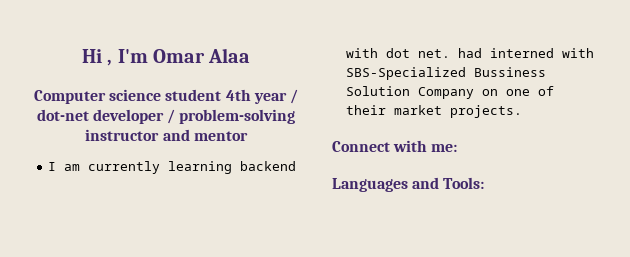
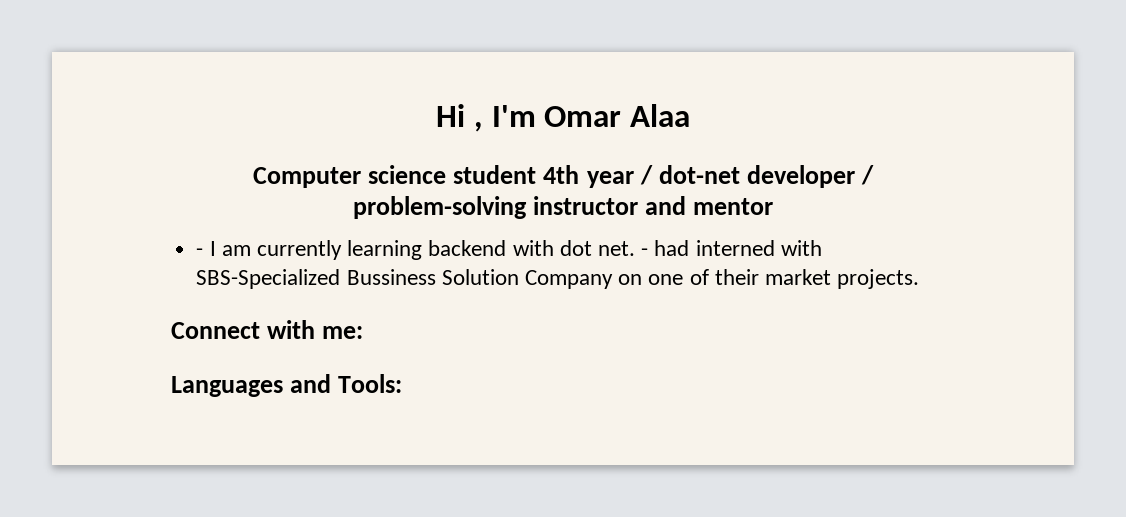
- I am currently learning backend with dot net. had interned with SBS-Specialized Bussiness Solution Company on one of their market projects.
+ - I am currently learning backend with dot net. - had interned with SBS-Specialized Bussiness Solution Company on one of their market projects.

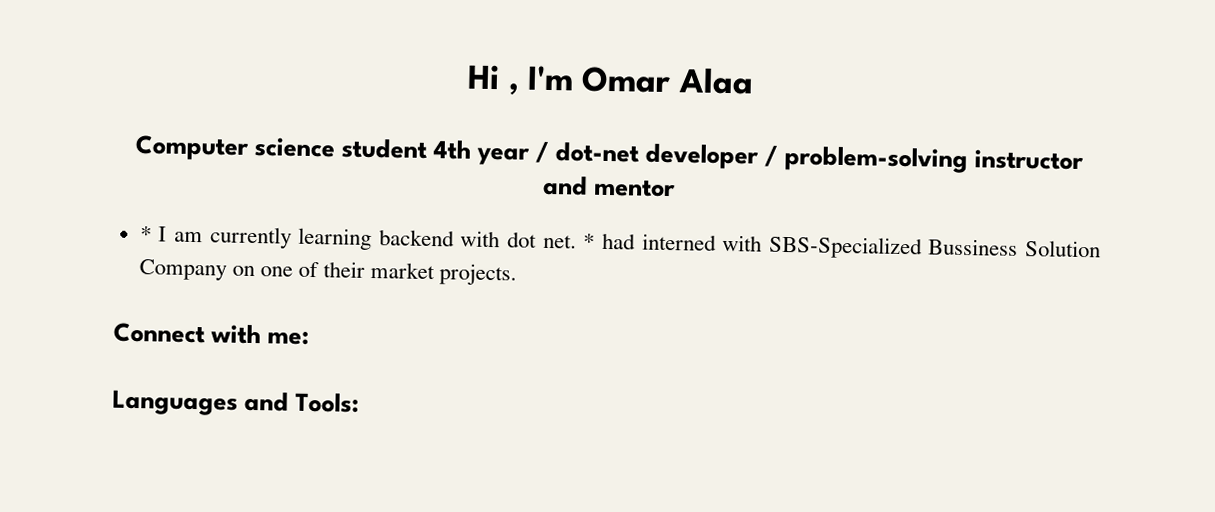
- - I am currently learning backend with dot net.
+ * I am currently learning backend with dot net.
- - had interned with SBS-Specialized Bussiness Solution Company on one of their market projects.
+ * had interned with SBS-Specialized Bussiness Solution Company on one of their market projects.

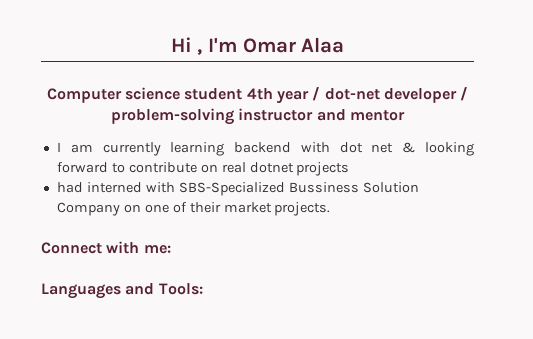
- * I am currently learning backend with dot net. * had interned with SBS-Specialized Bussiness Solution Company on one of their market projects.
+ I am currently learning backend with dot net & looking forward to contribute on real dotnet projects
+ had interned with SBS-Specialized Bussiness Solution Company on one of their market projects.

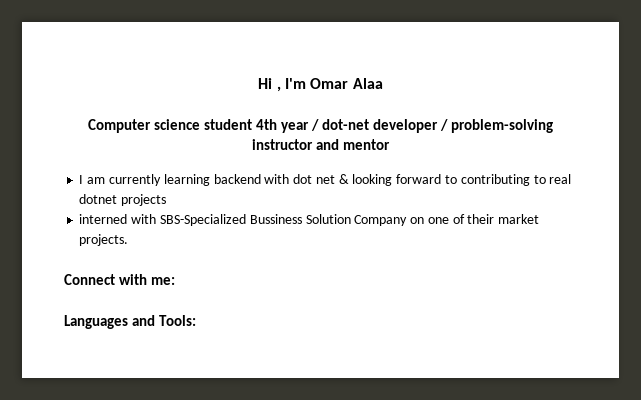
- I am currently learning backend with dot net & looking forward to contribute on real dotnet projects
+ I am currently learning backend with dot net & looking forward to contributing to real dotnet projects
- had interned with SBS-Specialized Bussiness Solution Company on one of their market projects.
+ interned with SBS-Specialized Bussiness Solution Company on one of their market projects.

